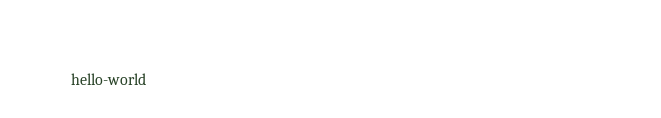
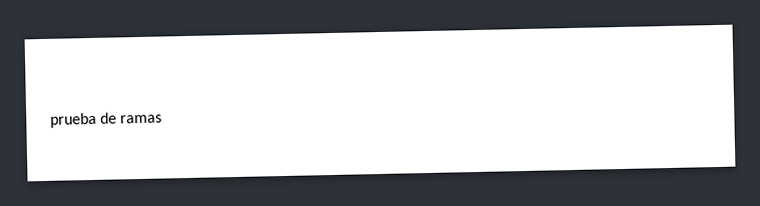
- hello-world
+ prueba de ramas

